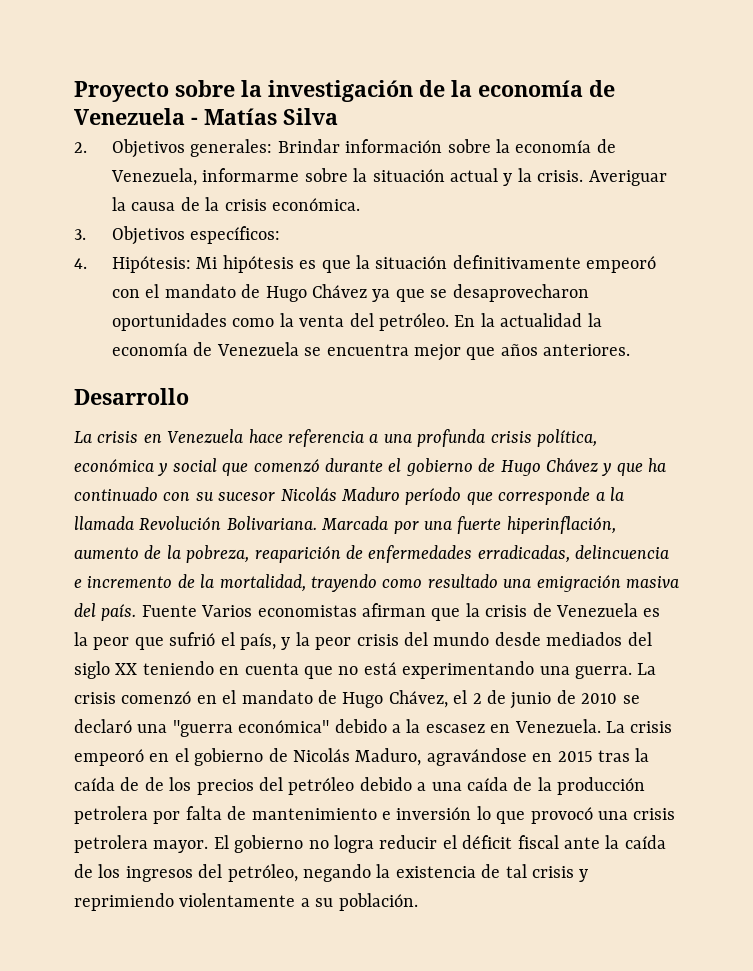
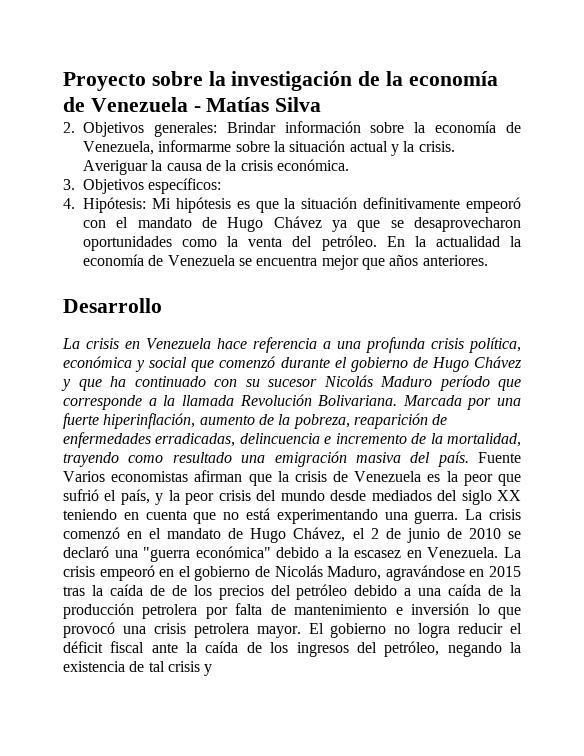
- El gobierno no logra reducir el déficit fiscal ante la caída de los ingresos del petróleo, negando la existencia de tal crisis y reprimiendo violentamente a su población.
+ El gobierno no logra reducir el déficit fiscal ante la caída de los ingresos del petróleo, negando la existencia de tal crisis y

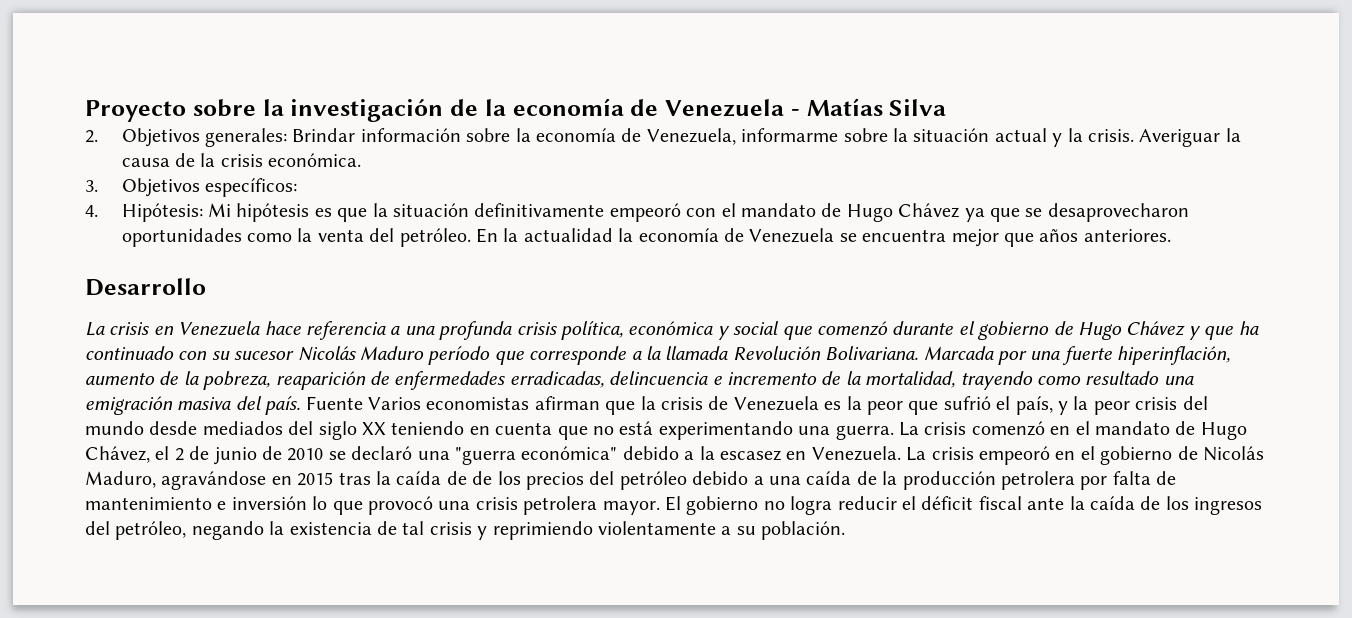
- El gobierno no logra reducir el déficit fiscal ante la caída de los ingresos del petróleo, negando la existencia de tal crisis y
+ El gobierno no logra reducir el déficit fiscal ante la caída de los ingresos del petróleo, negando la existencia de tal crisis y reprimiendo violentamente a su población.

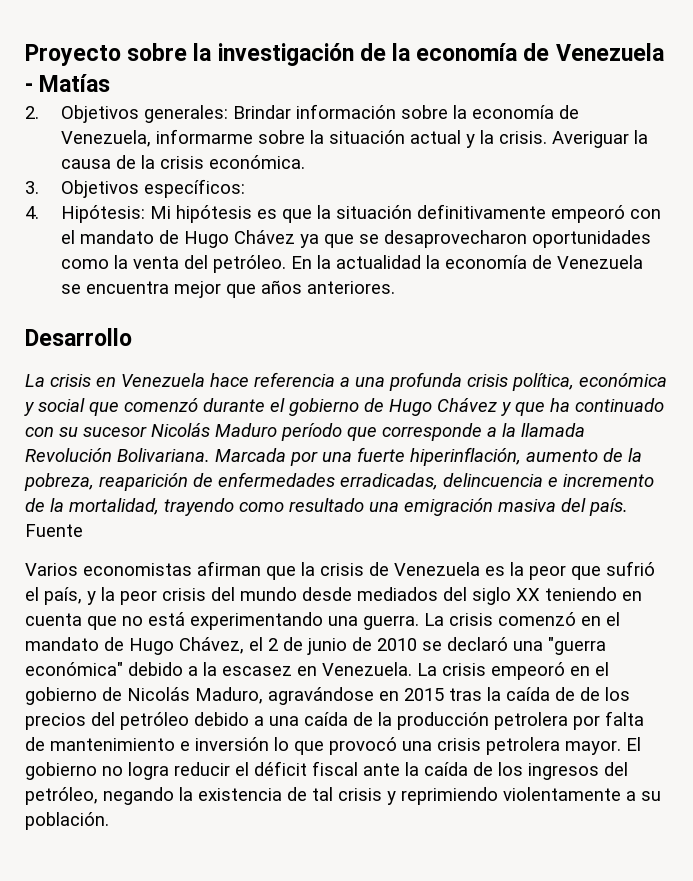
- Proyecto sobre la investigación de la economía de Venezuela - Matías Silva
+ Proyecto sobre la investigación de la economía de Venezuela - Matías
- Fuente Varios economistas afirman que la crisis de Venezuela es la peor que sufrió el país, y la peor crisis del mundo desde mediados del siglo XX teniendo en cuenta que no está experimentando una guerra.
+ Fuente
+ Varios economistas afirman que la crisis de Venezuela es la peor que sufrió el país, y la peor crisis del mundo desde mediados del siglo XX teniendo en cuenta que no está experimentando una guerra.

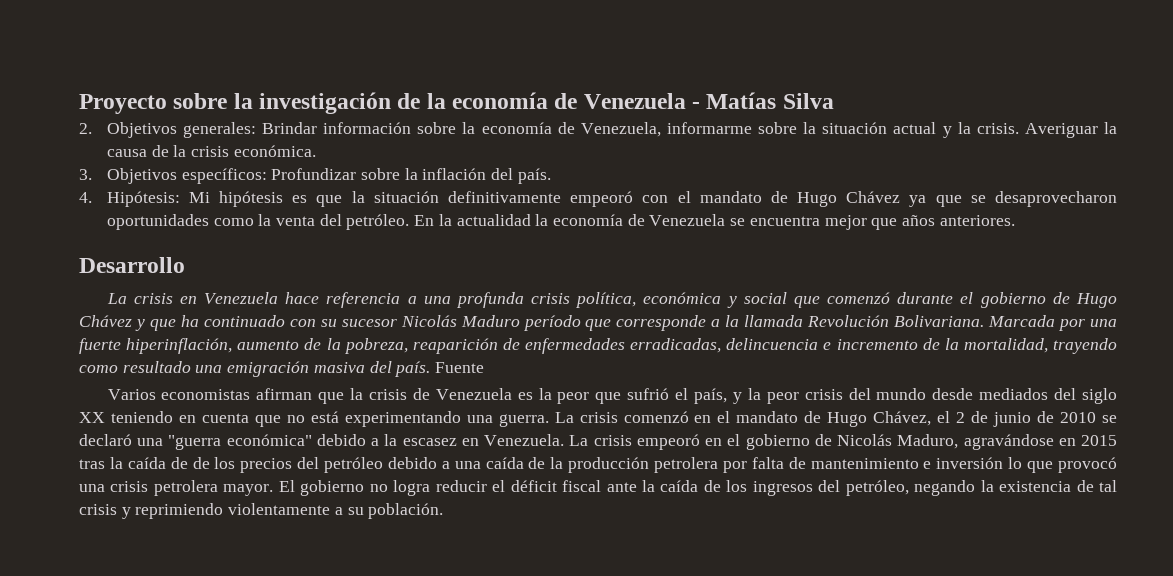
- Proyecto sobre la investigación de la economía de Venezuela - Matías
+ Proyecto sobre la investigación de la economía de Venezuela - Matías Silva
- 3. Objetivos específicos:
+ 3. Objetivos específicos: Profundizar sobre la inflación del país.

